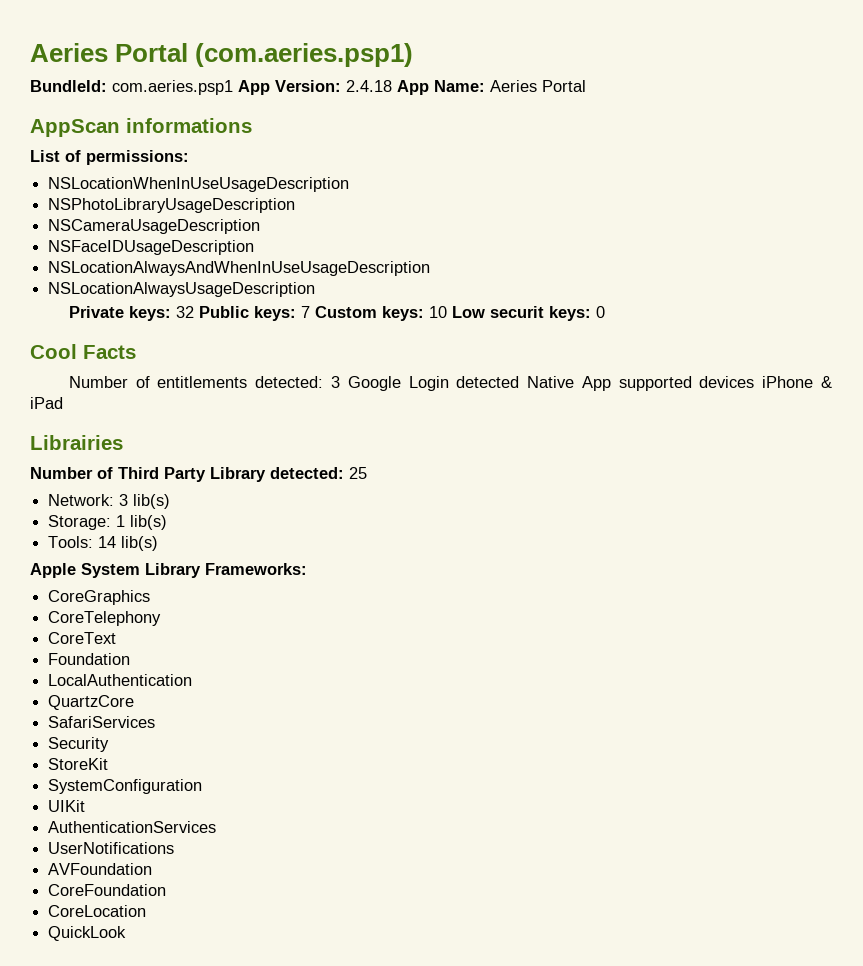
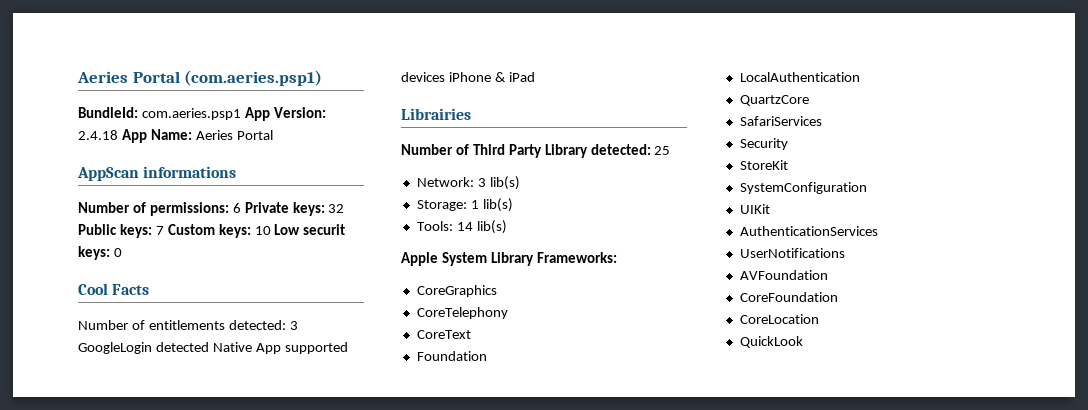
- List of permissions:
- NSLocationWhenInUseUsageDescription
- NSPhotoLibraryUsageDescription
- NSCameraUsageDescription
- NSFaceIDUsageDescription
- NSLocationAlwaysAndWhenInUseUsageDescription
- NSLocationAlwaysUsageDescription
- Private keys: 32 Public keys: 7 Custom keys: 10 Low securit keys: 0
+ Number of permissions: 6 Private keys: 32 Public keys: 7 Custom keys: 10 Low securit keys: 0
- Number of entitlements detected: 3 Google Login detected Native App supported devices iPhone & iPad
+ Number of entitlements detected: 3 GoogleLogin detected Native App supported devices iPhone & iPad

